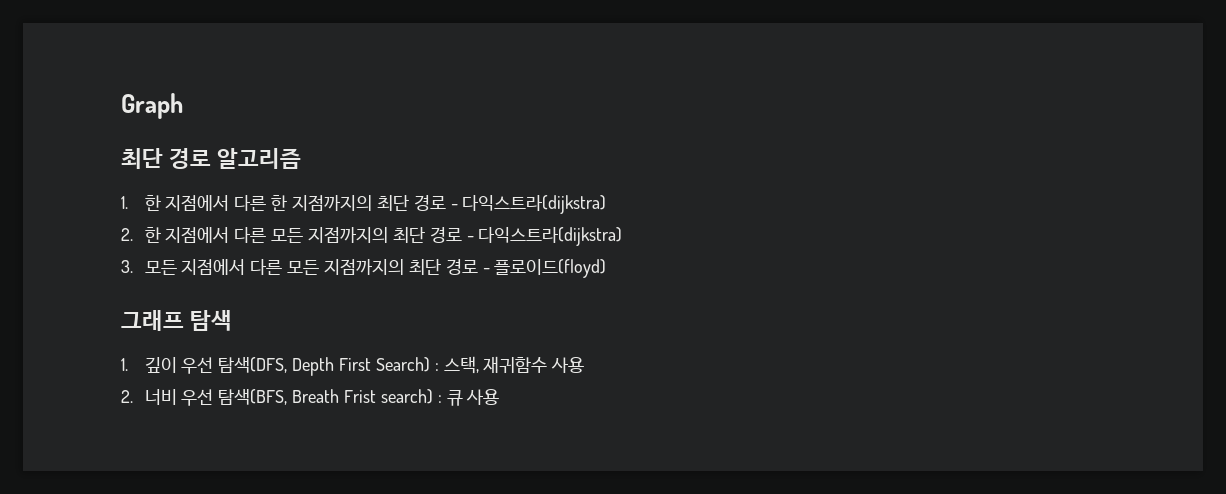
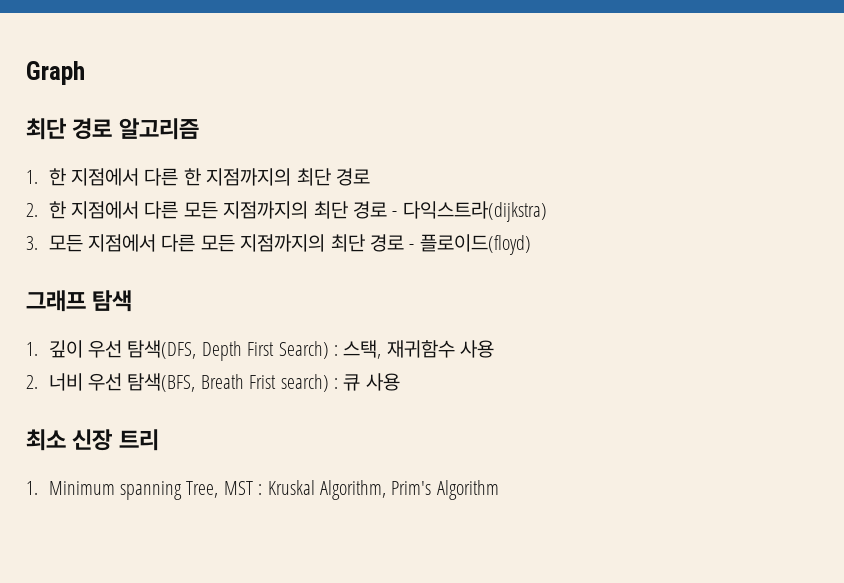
- 1. 한 지점에서 다른 한 지점까지의 최단 경로 - 다익스트라(dijkstra)
+ 1. 한 지점에서 다른 한 지점까지의 최단 경로
+ 최소 신장 트리
+ 1. Minimum spanning Tree, MST : Kruskal Algorithm, Prim's Algorithm

